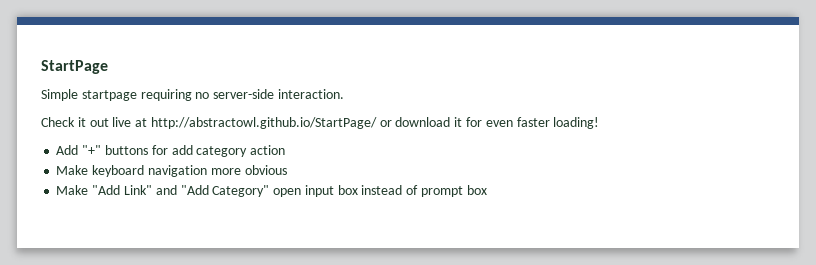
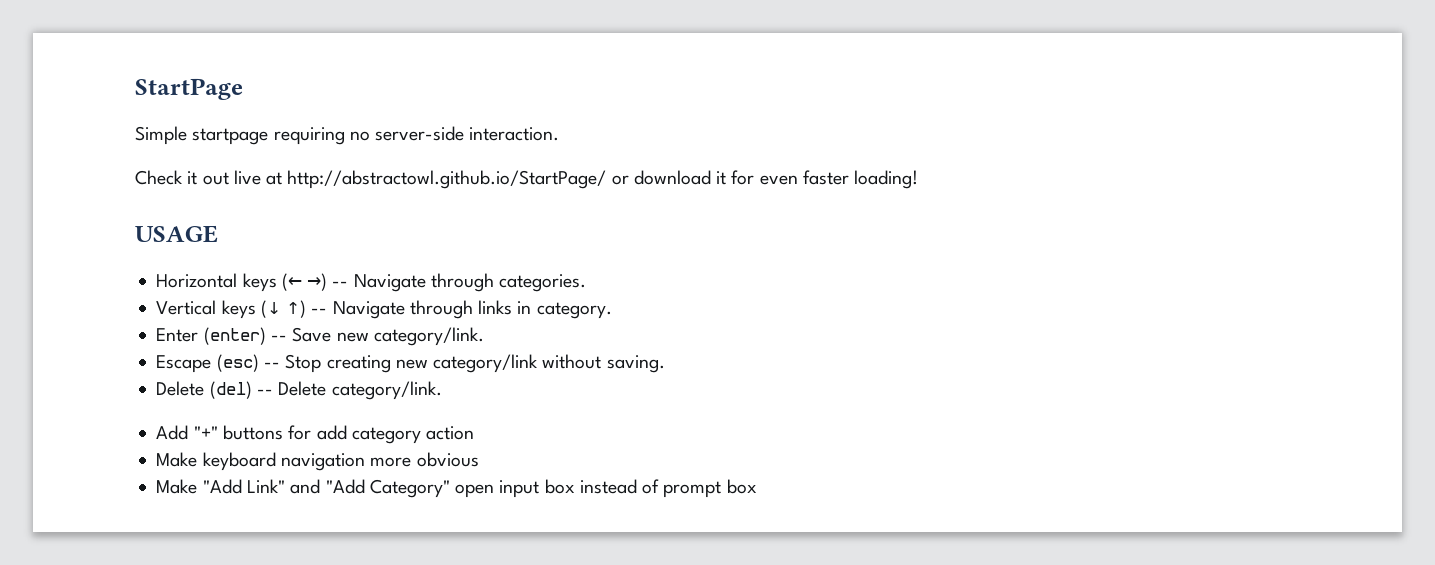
+ USAGE
+ Horizontal keys (← →) -- Navigate through categories.
+ Vertical keys (↓ ↑) -- Navigate through links in category.
+ Enter (enter) -- Save new category/link.
+ Escape (esc) -- Stop creating new category/link without saving.
+ Delete (del) -- Delete category/link.

